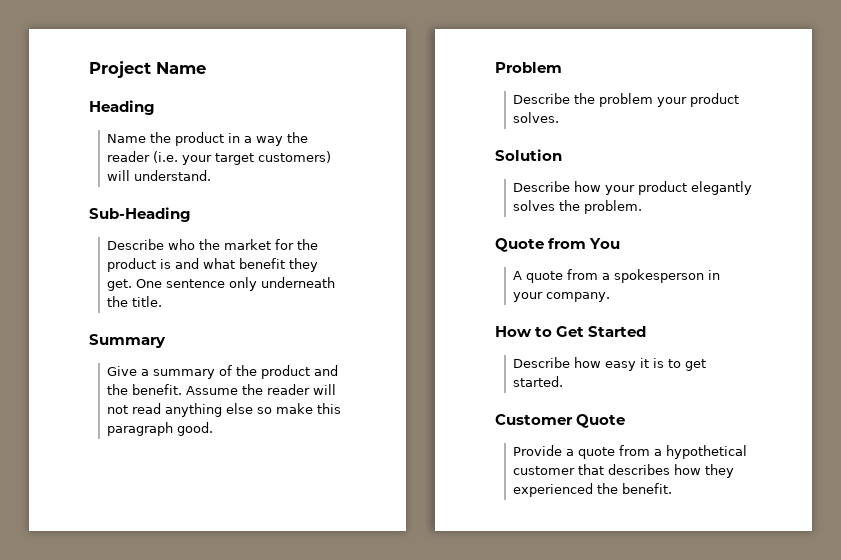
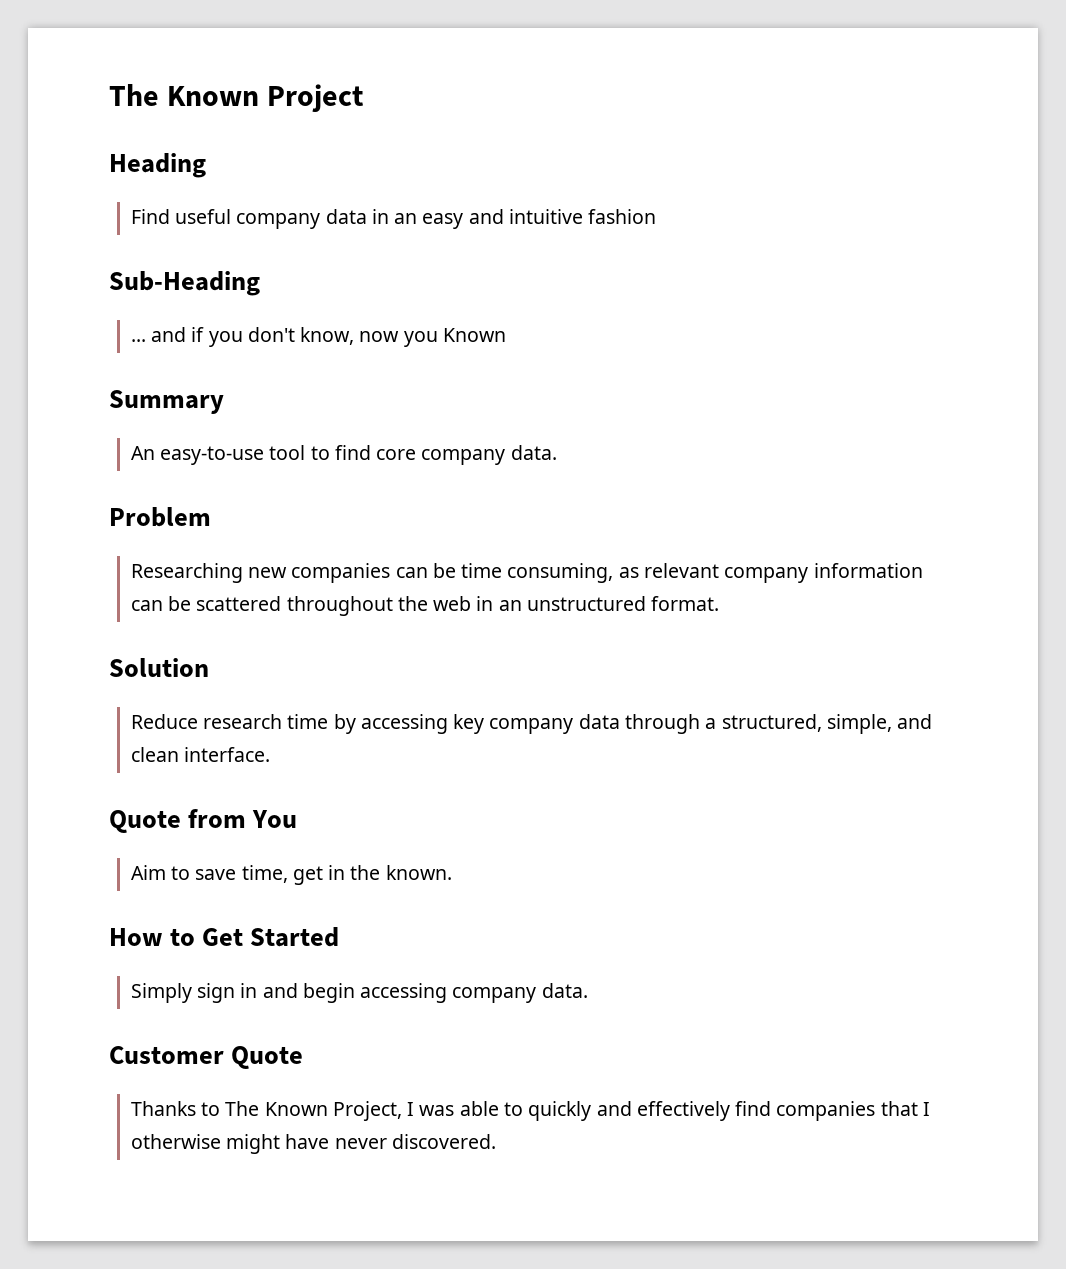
- Project Name
+ The Known Project
- Name the product in a way the reader (i.e. your target customers) will understand.
+ Find useful company data in an easy and intuitive fashion
  Sub-Heading
- Describe who the market for the product is and what benefit they get. One sentence only underneath the title.
+ ... and if you don't know, now you Known
  Summary
- Give a summary of the product and the benefit. Assume the reader will not read anything else so make this paragraph good.
+ An easy-to-use tool to find core company data.
  Problem
- Describe the problem your product solves.
+ Researching new companies can be time consuming, as relevant company information can be scattered throughout the web in an unstructured format.
  Solution
- Describe how your product elegantly solves the problem.
+ Reduce research time by accessing key company data through a structured, simple, and clean interface.
  Quote from You
- A quote from a spokesperson in your company.
+ Aim to save time, get in the known.
  How to Get Started
- Describe how easy it is to get started.
+ Simply sign in and begin accessing company data.
  Customer Quote
- Provide a quote from a hypothetical customer that describes how they experienced the benefit.
+ Thanks to The Known Project, I was able to quickly and effectively find companies that I otherwise might have never discovered.

